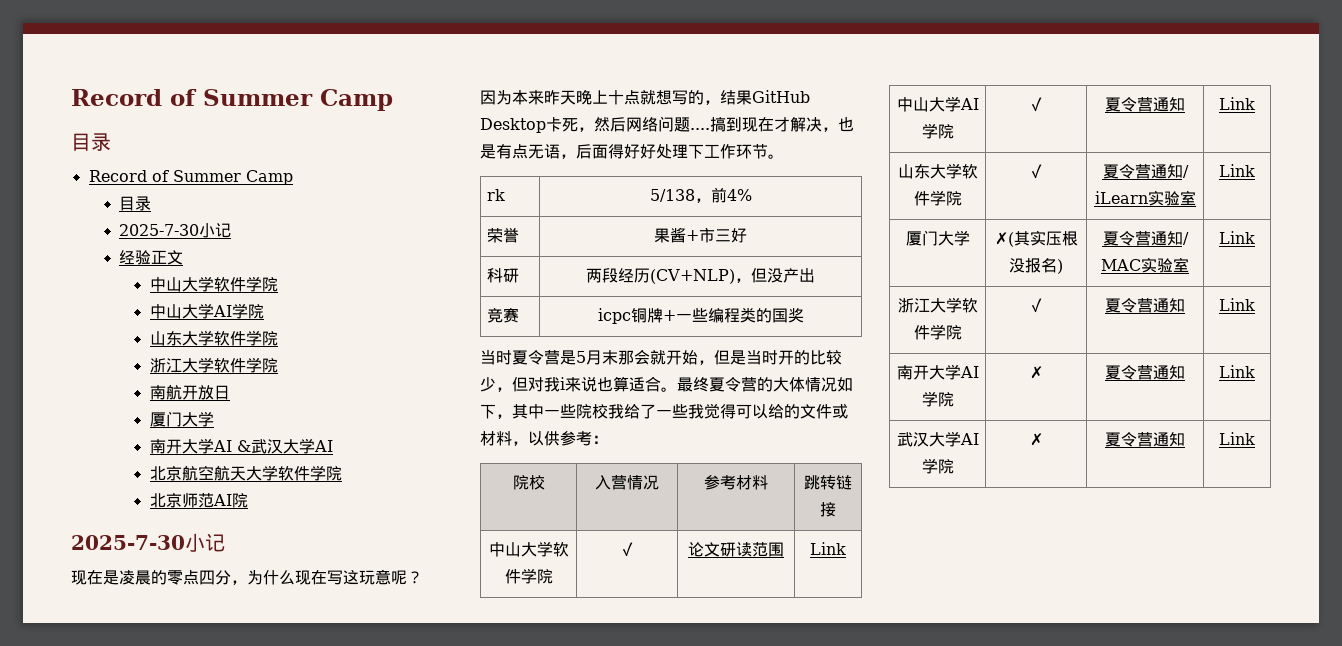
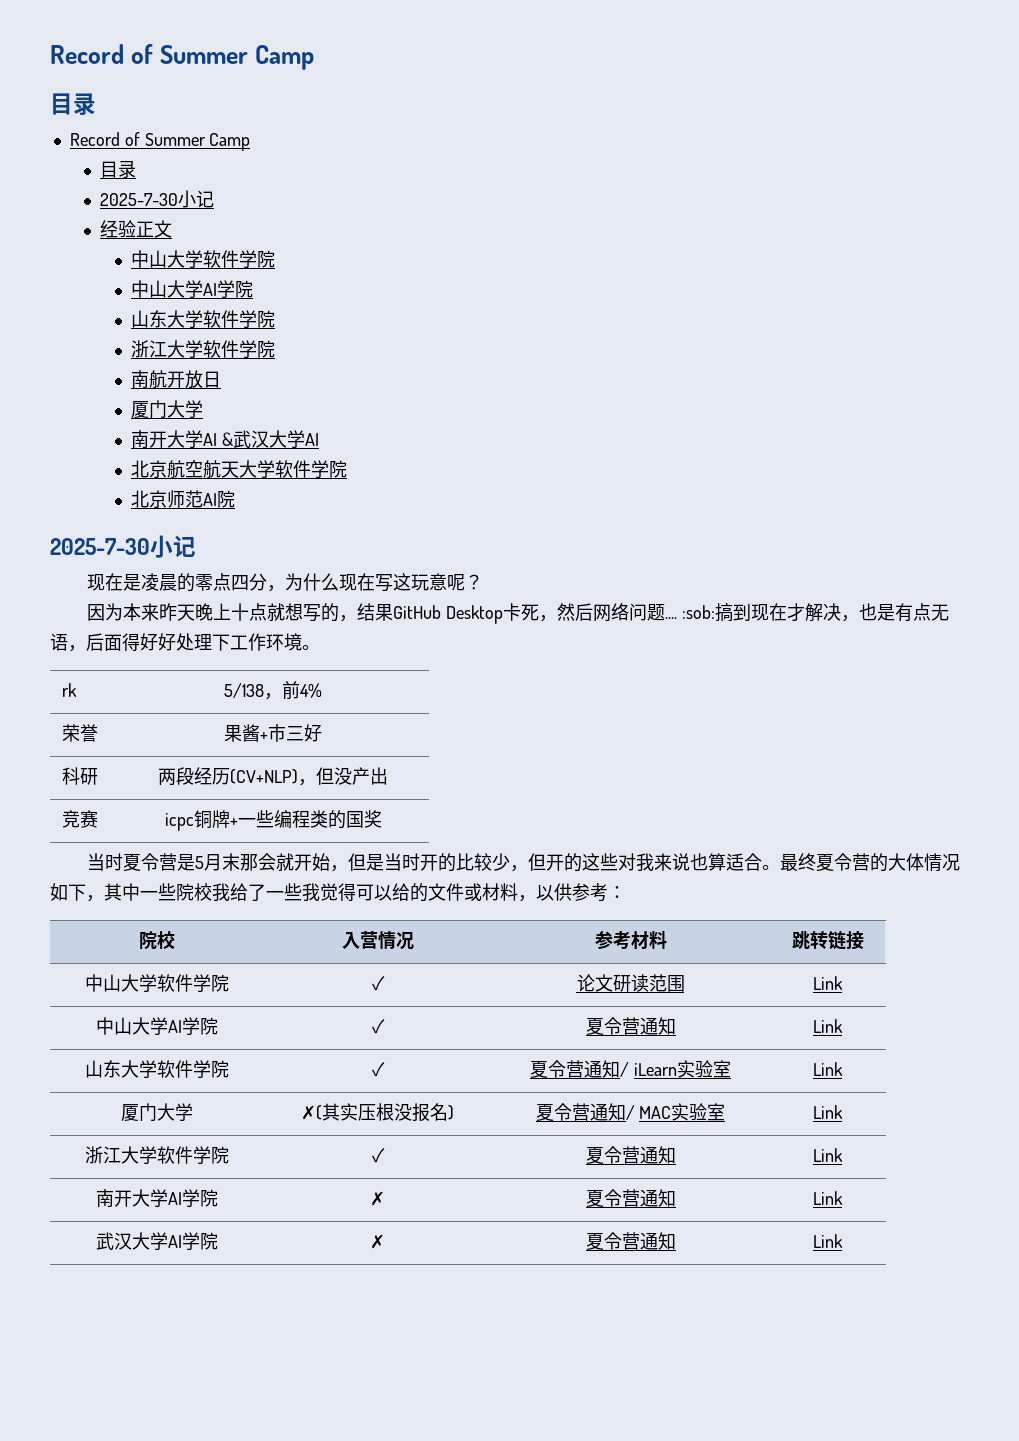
- 因为本来昨天晚上十点就想写的，结果GitHub Desktop卡死，然后网络问题....搞到现在才解决，也是有点无语，后面得好好处理下工作环节。
+ 因为本来昨天晚上十点就想写的，结果GitHub Desktop卡死，然后网络问题.... :sob:搞到现在才解决，也是有点无语，后面得好好处理下工作环境。
- 当时夏令营是5月末那会就开始，但是当时开的比较少，但对我i来说也算适合。
+ 当时夏令营是5月末那会就开始，但是当时开的比较少，但开的这些对我来说也算适合。

